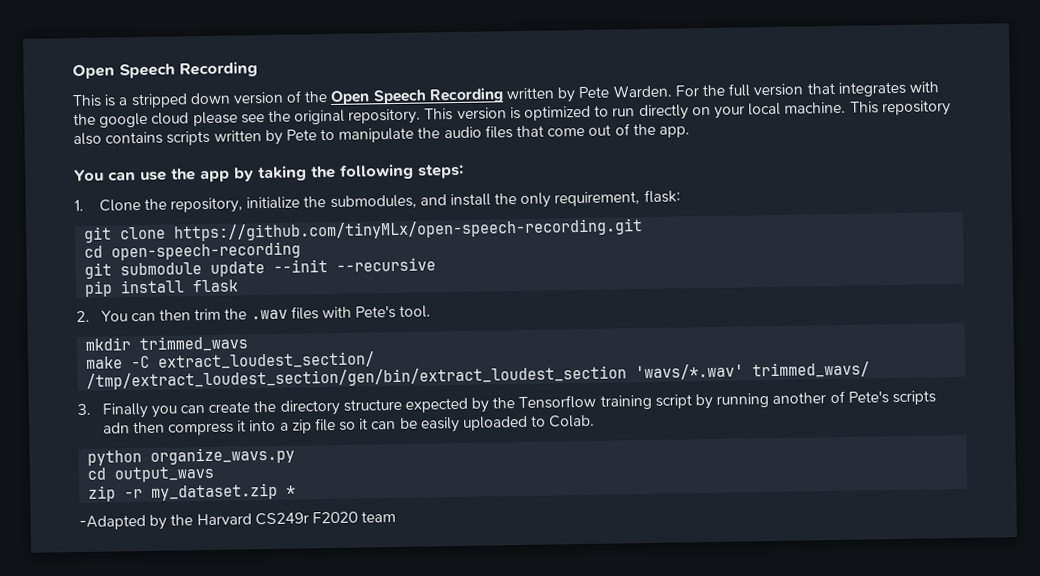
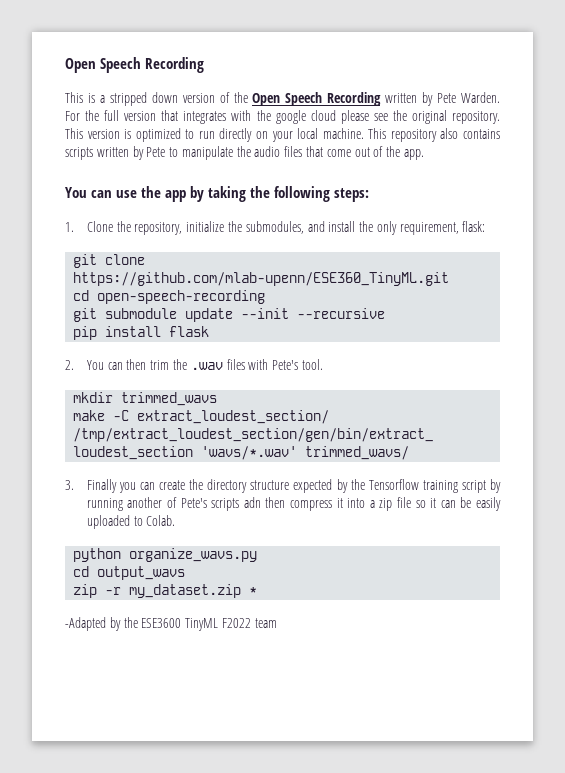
- git clone https://github.com/tinyMLx/open-speech-recording.git
+ git clone https://github.com/mlab-upenn/ESE360_TinyML.git
- -Adapted by the Harvard CS249r F2020 team
+ -Adapted by the ESE3600 TinyML F2022 team

